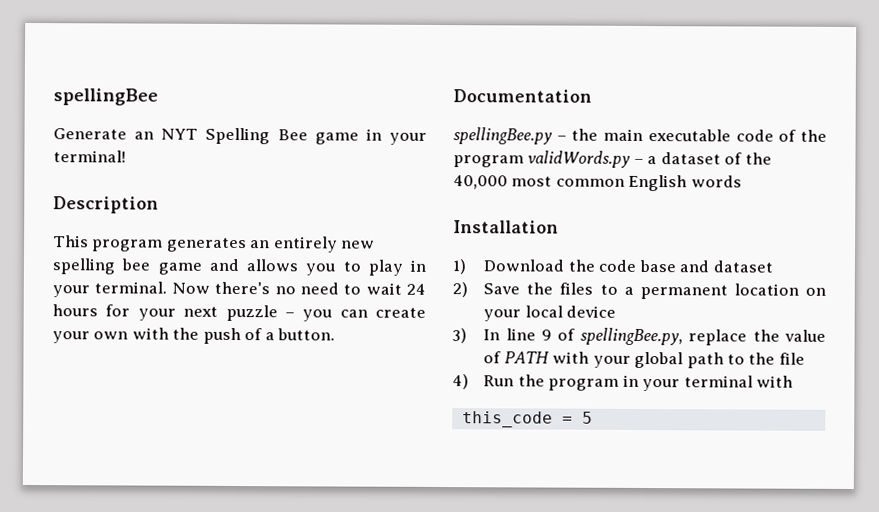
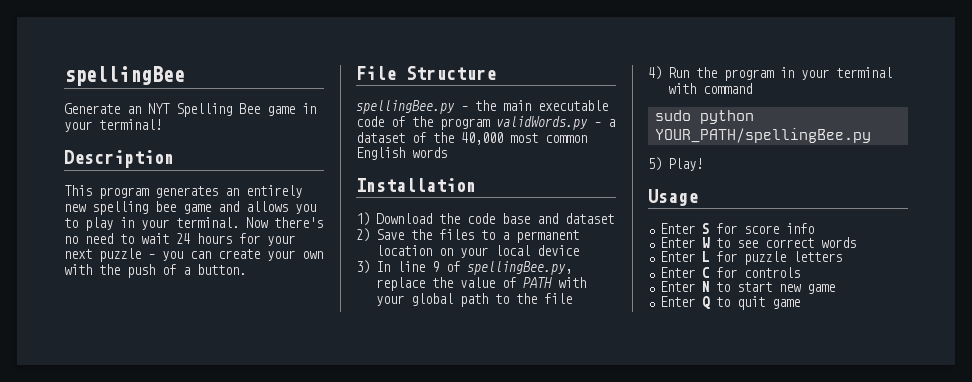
- Documentation
+ File Structure
- 4) Run the program in your terminal with
- this_code = 5
+ 4) Run the program in your terminal with command
+ sudo python YOUR_PATH/spellingBee.py
+ 5) Play!
+ Usage
+ Enter S for score info
+ Enter W to see correct words
+ Enter L for puzzle letters
+ Enter C for controls
+ Enter N to start new game
+ Enter Q to quit game

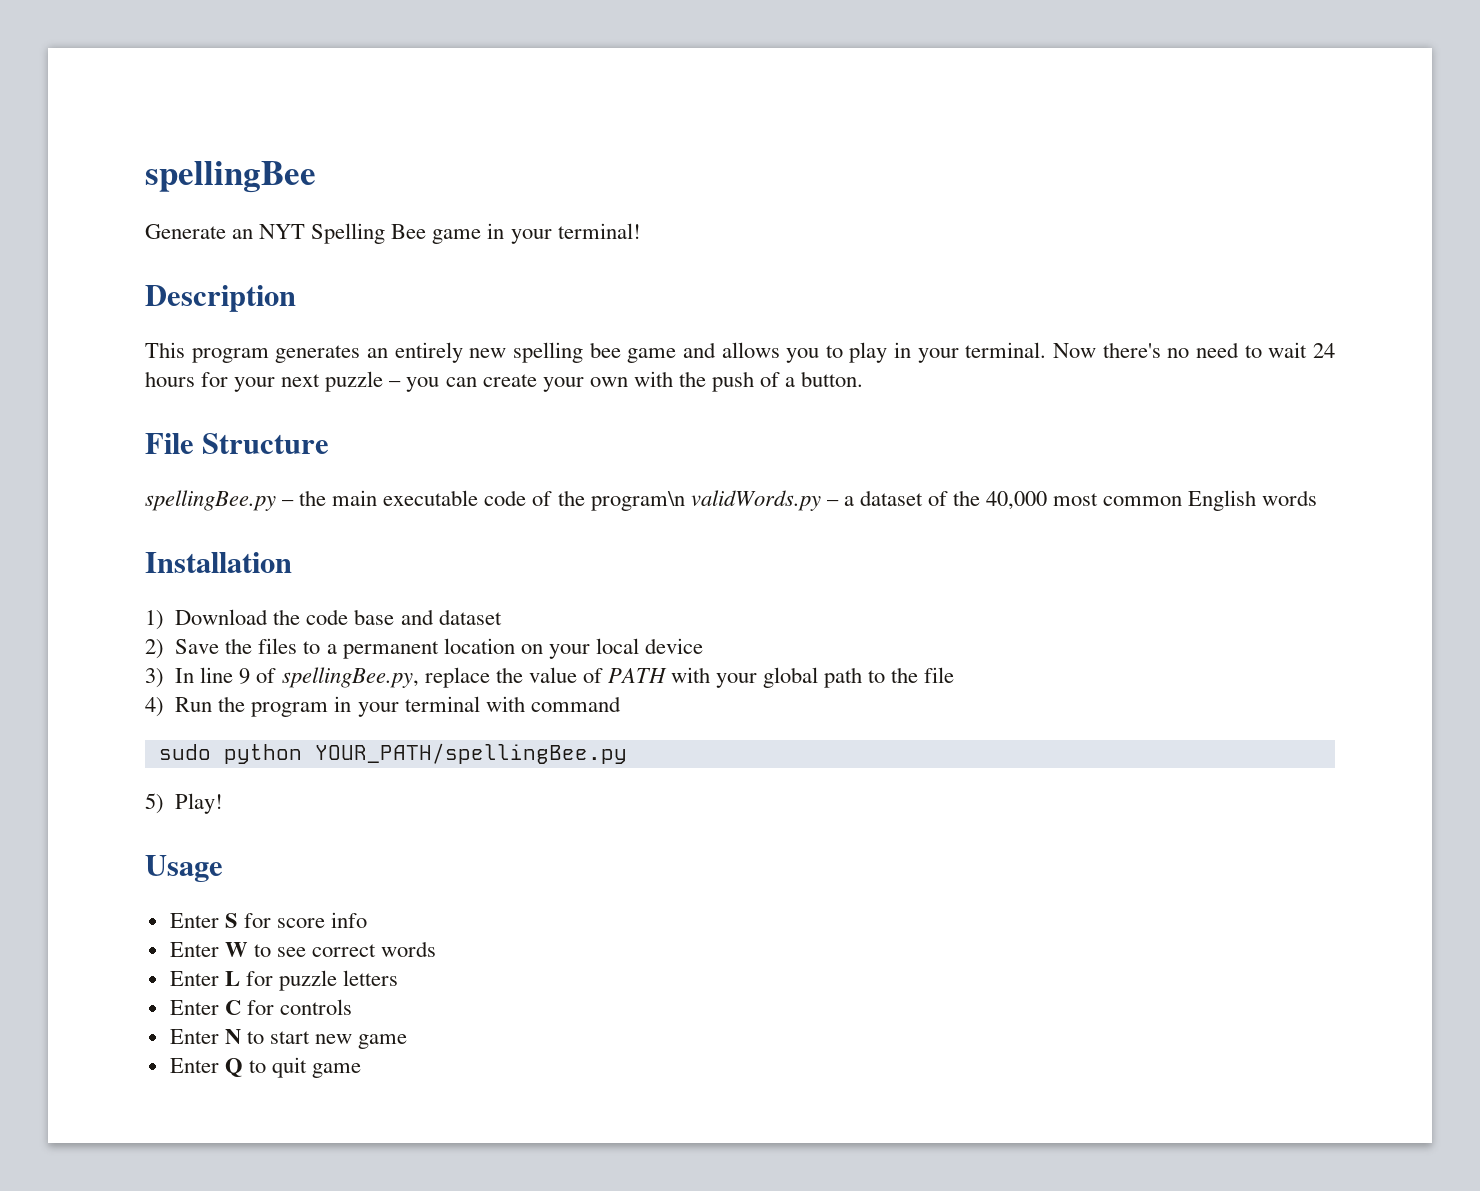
- spellingBee.py – the main executable code of the program validWords.py – a dataset of the 40,000 most common English words
+ spellingBee.py – the main executable code of the program\n validWords.py – a dataset of the 40,000 most common English words

